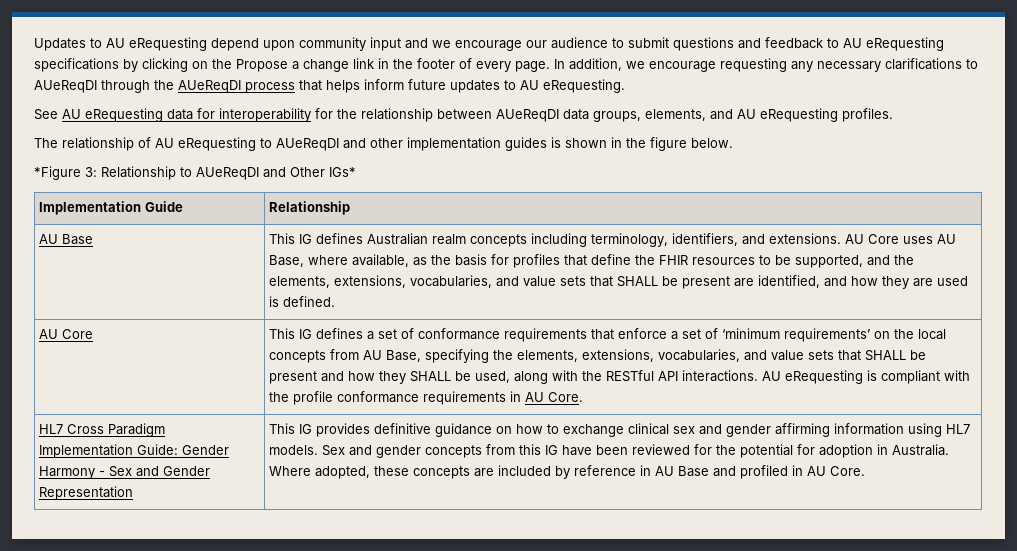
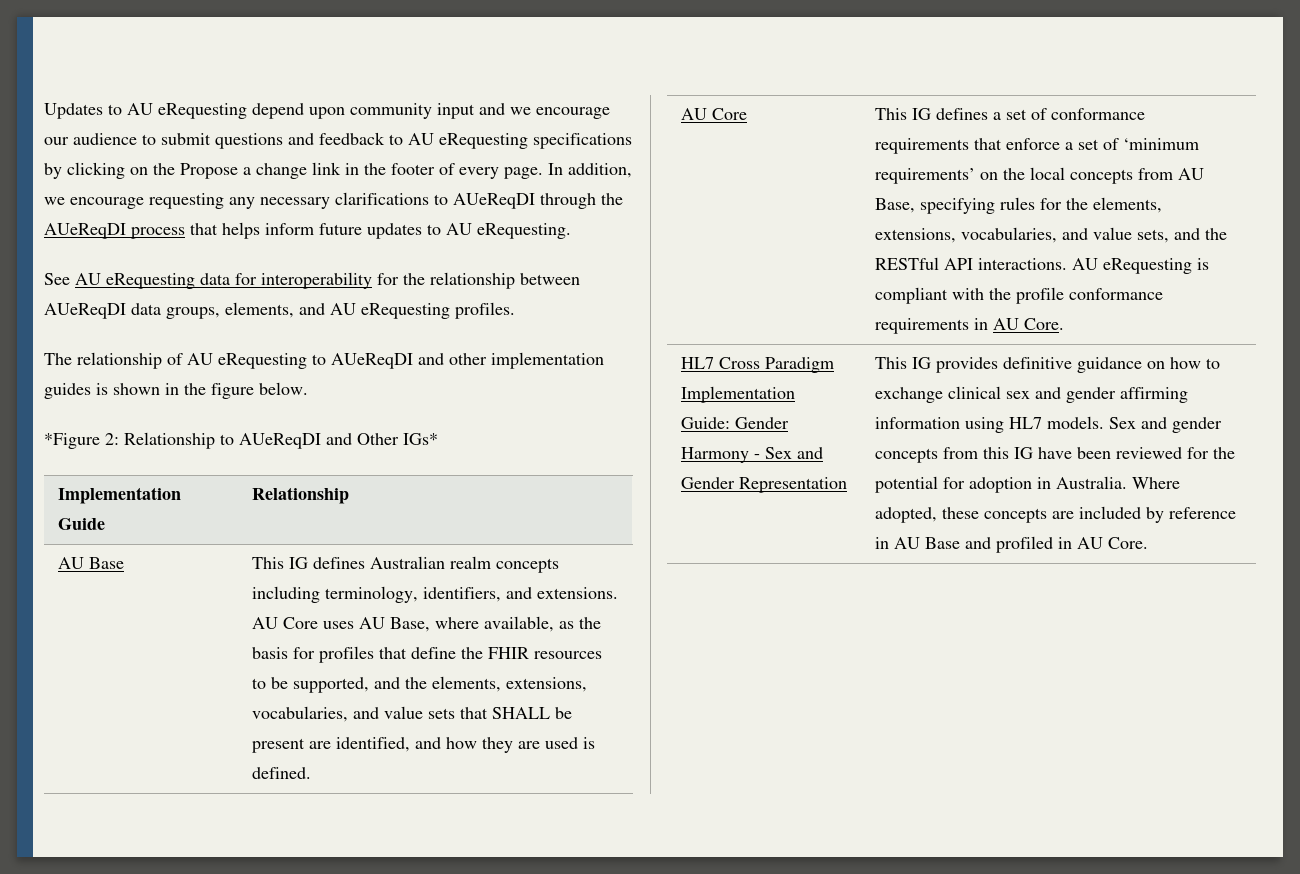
- *Figure 3: Relationship to AUeReqDI and Other IGs*
+ *Figure 2: Relationship to AUeReqDI and Other IGs*
- This IG defines a set of conformance requirements that enforce a set of ‘minimum requirements’ on the local concepts from AU Base, specifying the elements, extensions, vocabularies, and value sets that SHALL be present and how they SHALL be used, along with the RESTful API interactions.
+ This IG defines a set of conformance requirements that enforce a set of ‘minimum requirements’ on the local concepts from AU Base, specifying rules for the elements, extensions, vocabularies, and value sets, and the RESTful API interactions.

